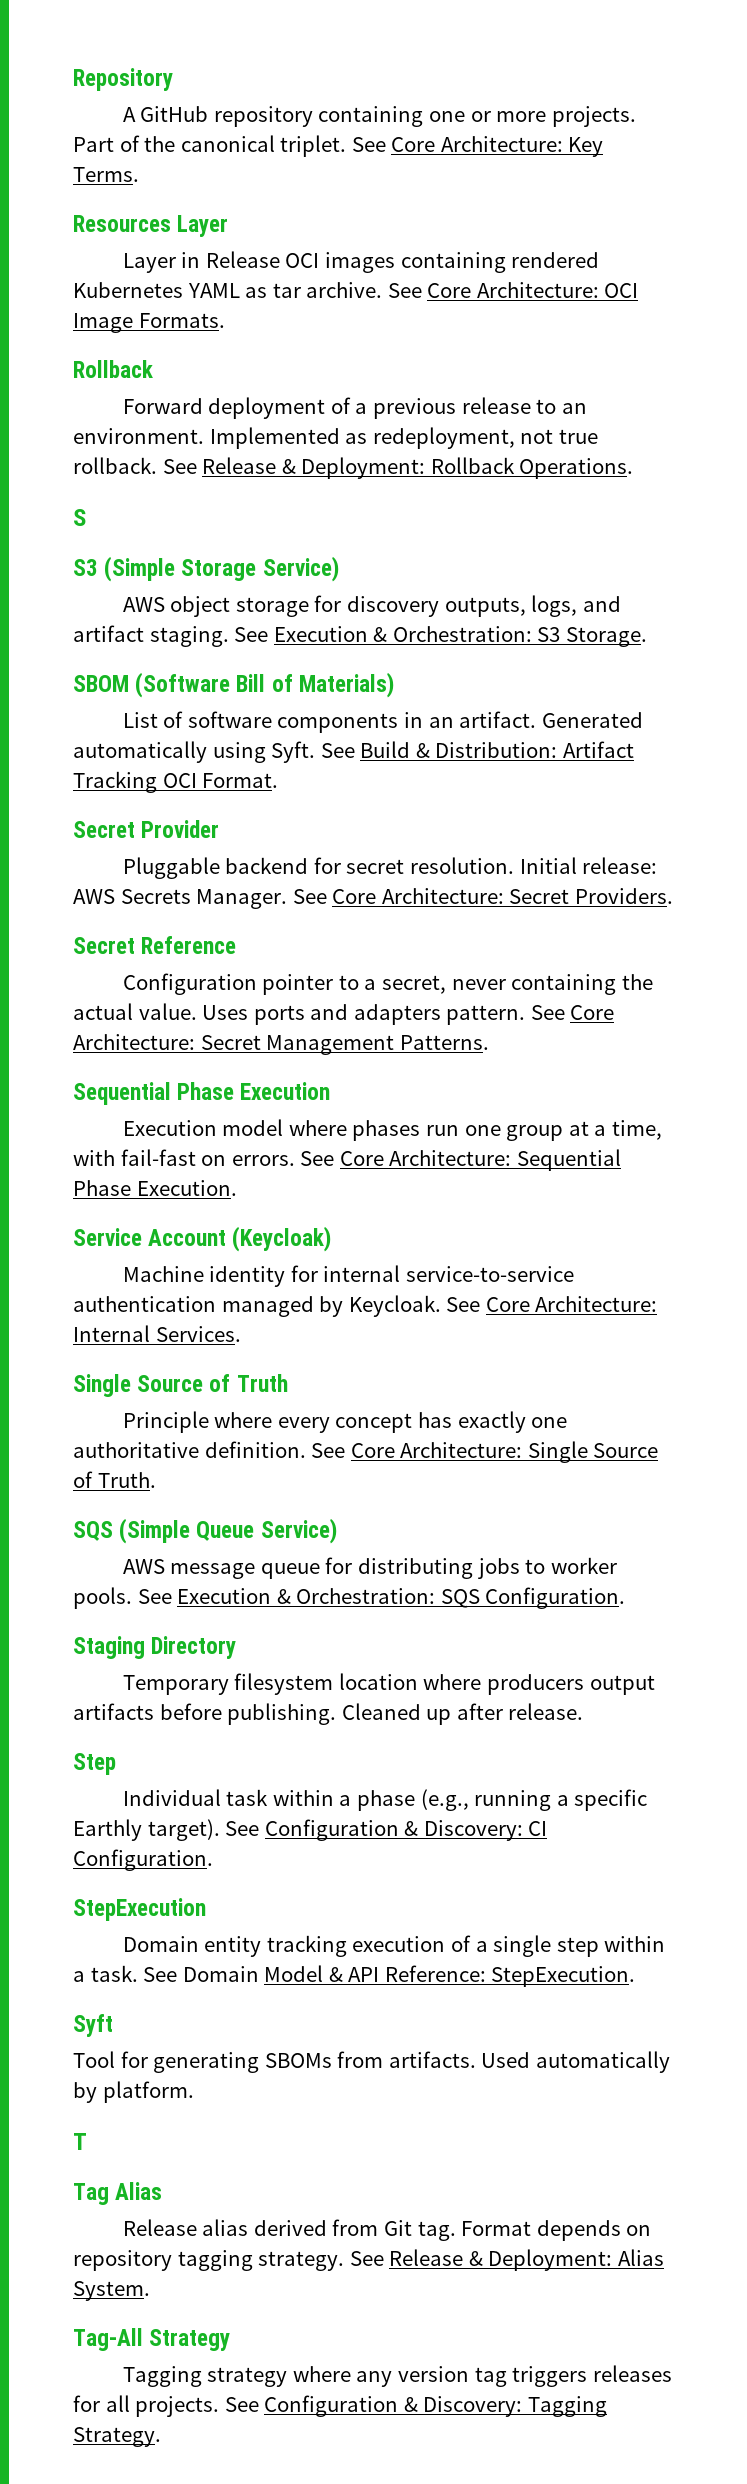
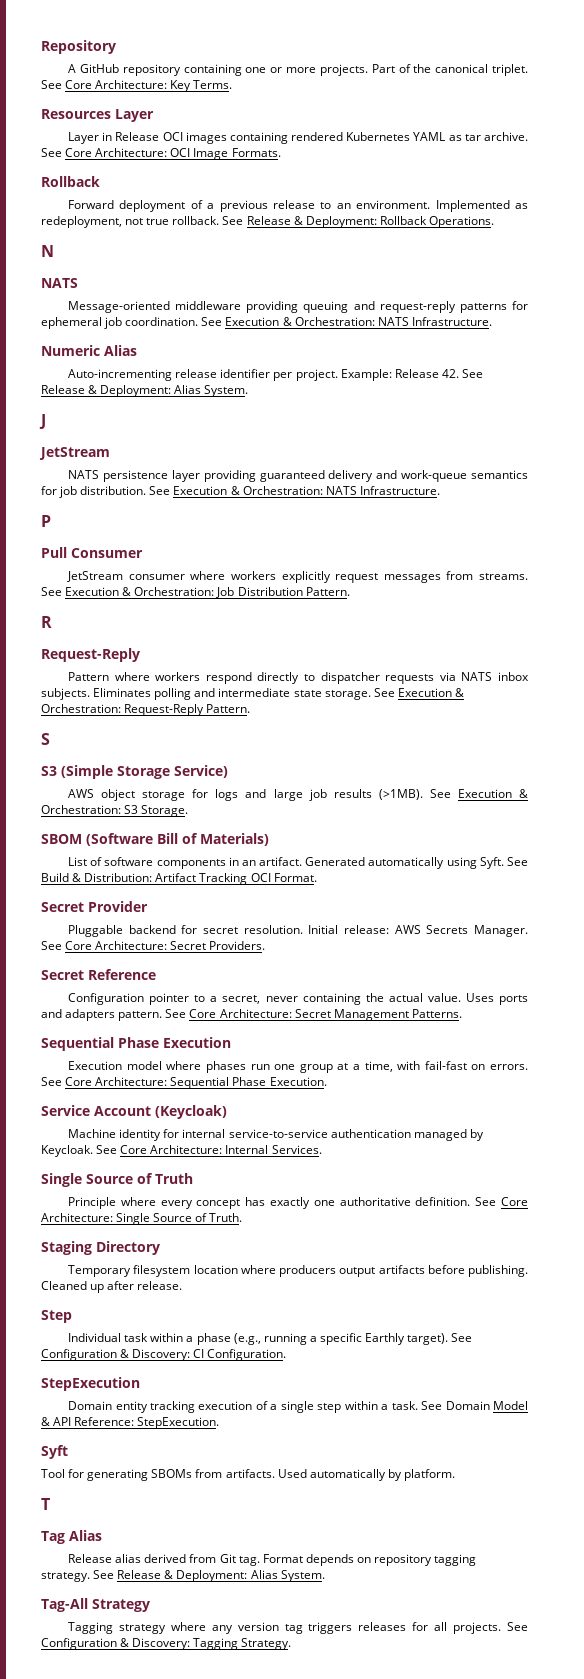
+ N
+ NATS
+ Message-oriented middleware providing queuing and request-reply patterns for ephemeral job coordination. See Execution & Orchestration: NATS Infrastructure.
+ Numeric Alias
+ Auto-incrementing release identifier per project. Example: Release 42. See Release & Deployment: Alias System.
+ J
+ JetStream
+ NATS persistence layer providing guaranteed delivery and work-queue semantics for job distribution. See Execution & Orchestration: NATS Infrastructure.
+ P
+ Pull Consumer
+ JetStream consumer where workers explicitly request messages from streams. See Execution & Orchestration: Job Distribution Pattern.
+ R
+ Request-Reply
+ Pattern where workers respond directly to dispatcher requests via NATS inbox subjects. Eliminates polling and intermediate state storage. See Execution & Orchestration: Request-Reply Pattern.
- AWS object storage for discovery outputs, logs, and artifact staging.
+ AWS object storage for logs and large job results (>1MB).
- SQS (Simple Queue Service)
- AWS message queue for distributing jobs to worker pools. See Execution & Orchestration: SQS Configuration.

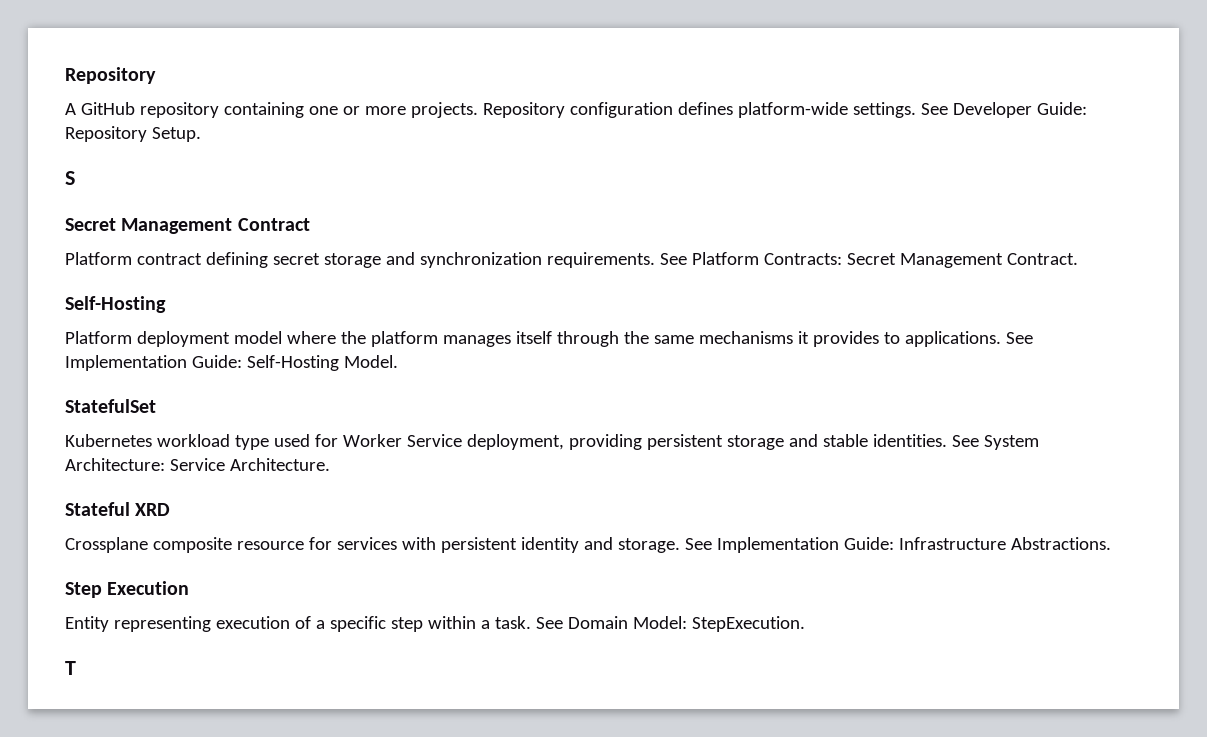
- Part of the canonical triplet. See Core Architecture: Key Terms.
- Resources Layer
- Layer in Release OCI images containing rendered Kubernetes YAML as tar archive. See Core Architecture: OCI Image Formats.
- Rollback
- Forward deployment of a previous release to an environment. Implemented as redeployment, not true rollback. See Release & Deployment: Rollback Operations.
- N
- NATS
- Message-oriented middleware providing queuing and request-reply patterns for ephemeral job coordination. See Execution & Orchestration: NATS Infrastructure.
- Numeric Alias
- Auto-incrementing release identifier per project. Example: Release 42. See Release & Deployment: Alias System.
- J
- JetStream
- NATS persistence layer providing guaranteed delivery and work-queue semantics for job distribution. See Execution & Orchestration: NATS Infrastructure.
- P
- Pull Consumer
- JetStream consumer where workers explicitly request messages from streams. See Execution & Orchestration: Job Distribution Pattern.
- R
- Request-Reply
- Pattern where workers respond directly to dispatcher requests via NATS inbox subjects. Eliminates polling and intermediate state storage. See Execution & Orchestration: Request-Reply Pattern.
+ Repository configuration defines platform-wide settings. See Developer Guide: Repository Setup.
  S
- S3 (Simple Storage Service)
- AWS object storage for logs and large job results (>1MB). See Execution & Orchestration: S3 Storage.
- SBOM (Software Bill of Materials)
- List of software components in an artifact. Generated automatically using Syft. See Build & Distribution: Artifact Tracking OCI Format.
- Secret Provider
- Pluggable backend for secret resolution. Initial release: AWS Secrets Manager. See Core Architecture: Secret Providers.
- Secret Reference
- Configuration pointer to a secret, never containing the actual value. Uses ports and adapters pattern. See Core Architecture: Secret Management Patterns.
- Sequential Phase Execution
- Execution model where phases run one group at a time, with fail-fast on errors. See Core Architecture: Sequential Phase Execution.
- Service Account (Keycloak)
- Machine identity for internal service-to-service authentication managed by Keycloak. See Core Architecture: Internal Services.
- Single Source of Truth
- Principle where every concept has exactly one authoritative definition. See Core Architecture: Single Source of Truth.
- Staging Directory
- Temporary filesystem location where producers output artifacts before publishing. Cleaned up after release.
- Step
- Individual task within a phase (e.g., running a specific Earthly target). See Configuration & Discovery: CI Configuration.
- StepExecution
- Domain entity tracking execution of a single step within a task.
+ Secret Management Contract
+ Platform contract defining secret storage and synchronization requirements. See Platform Contracts: Secret Management Contract.
+ Self-Hosting
+ Platform deployment model where the platform manages itself through the same mechanisms it provides to applications. See Implementation Guide: Self-Hosting Model.
+ StatefulSet
+ Kubernetes workload type used for Worker Service deployment, providing persistent storage and stable identities. See System Architecture: Service Architecture.
+ Stateful XRD
+ Crossplane composite resource for services with persistent identity and storage. See Implementation Guide: Infrastructure Abstractions.
+ Step Execution
+ Entity representing execution of a specific step within a task.
- See Domain Model & API Reference: StepExecution.
- Syft
- Tool for generating SBOMs from artifacts. Used automatically by platform.
+ See Domain Model: StepExecution.
  T
- Tag Alias
- Release alias derived from Git tag. Format depends on repository tagging strategy. See Release & Deployment: Alias System.
- Tag-All Strategy
- Tagging strategy where any version tag triggers releases for all projects. See Configuration & Discovery: Tagging Strategy.

